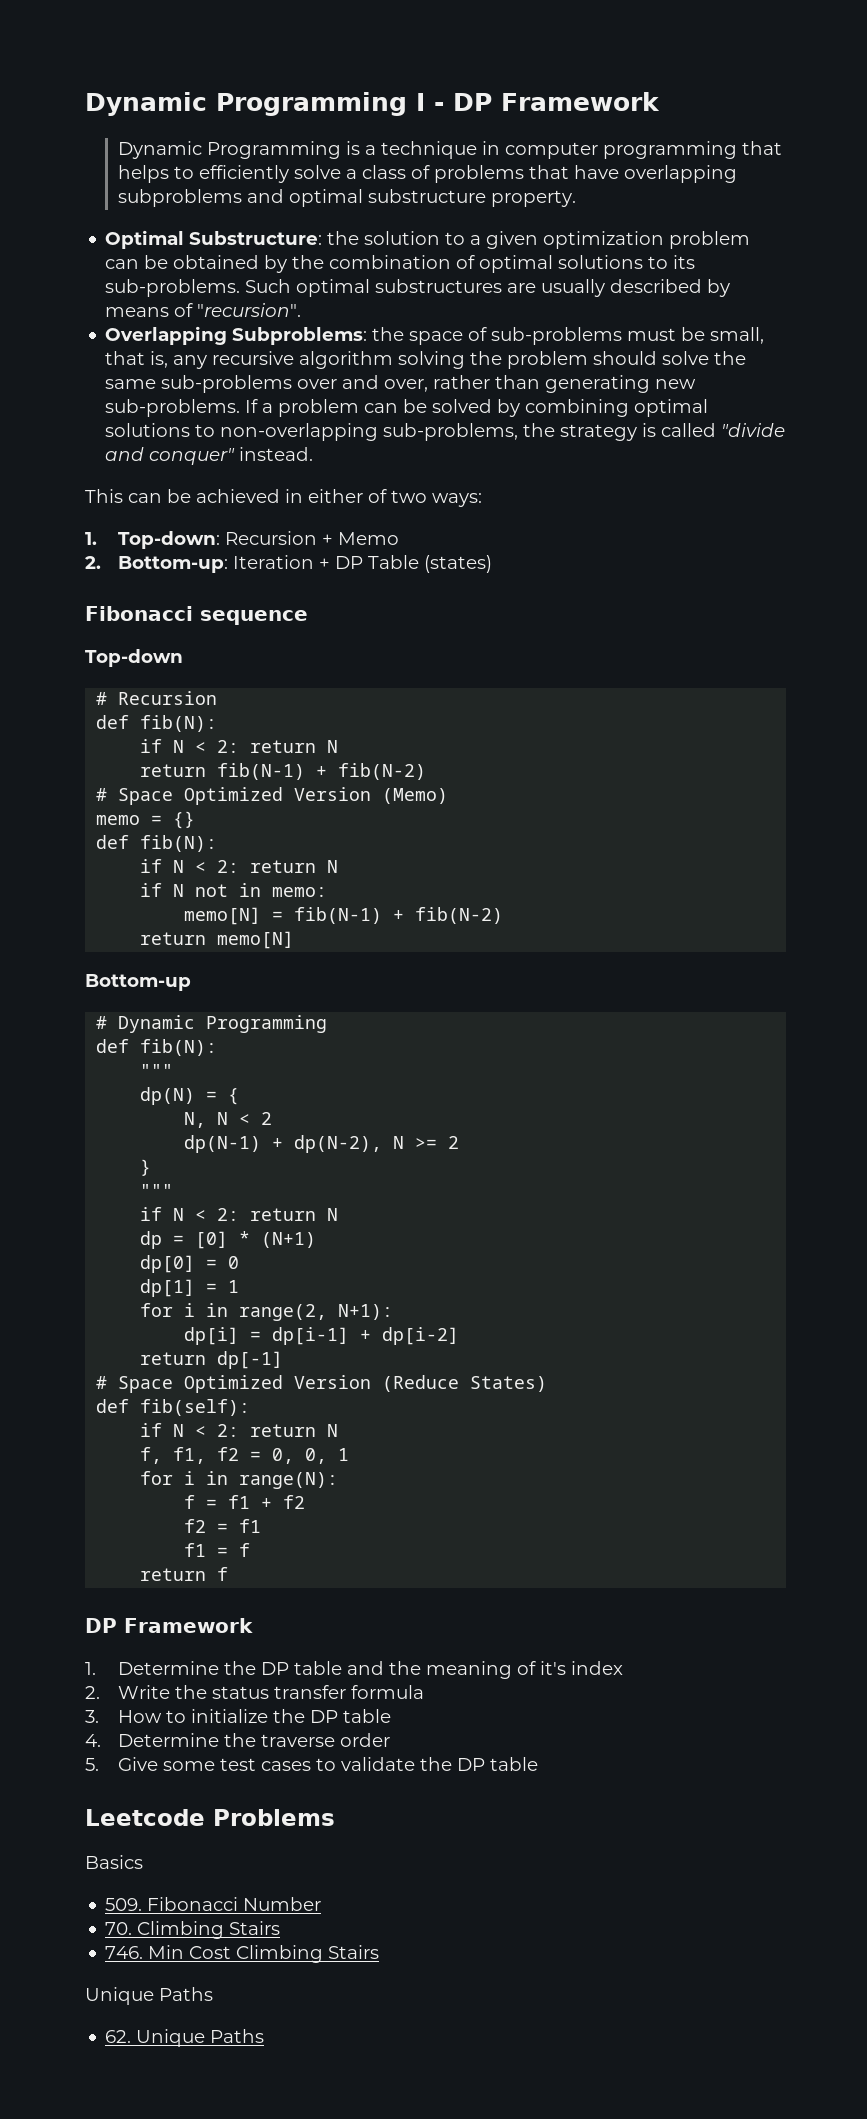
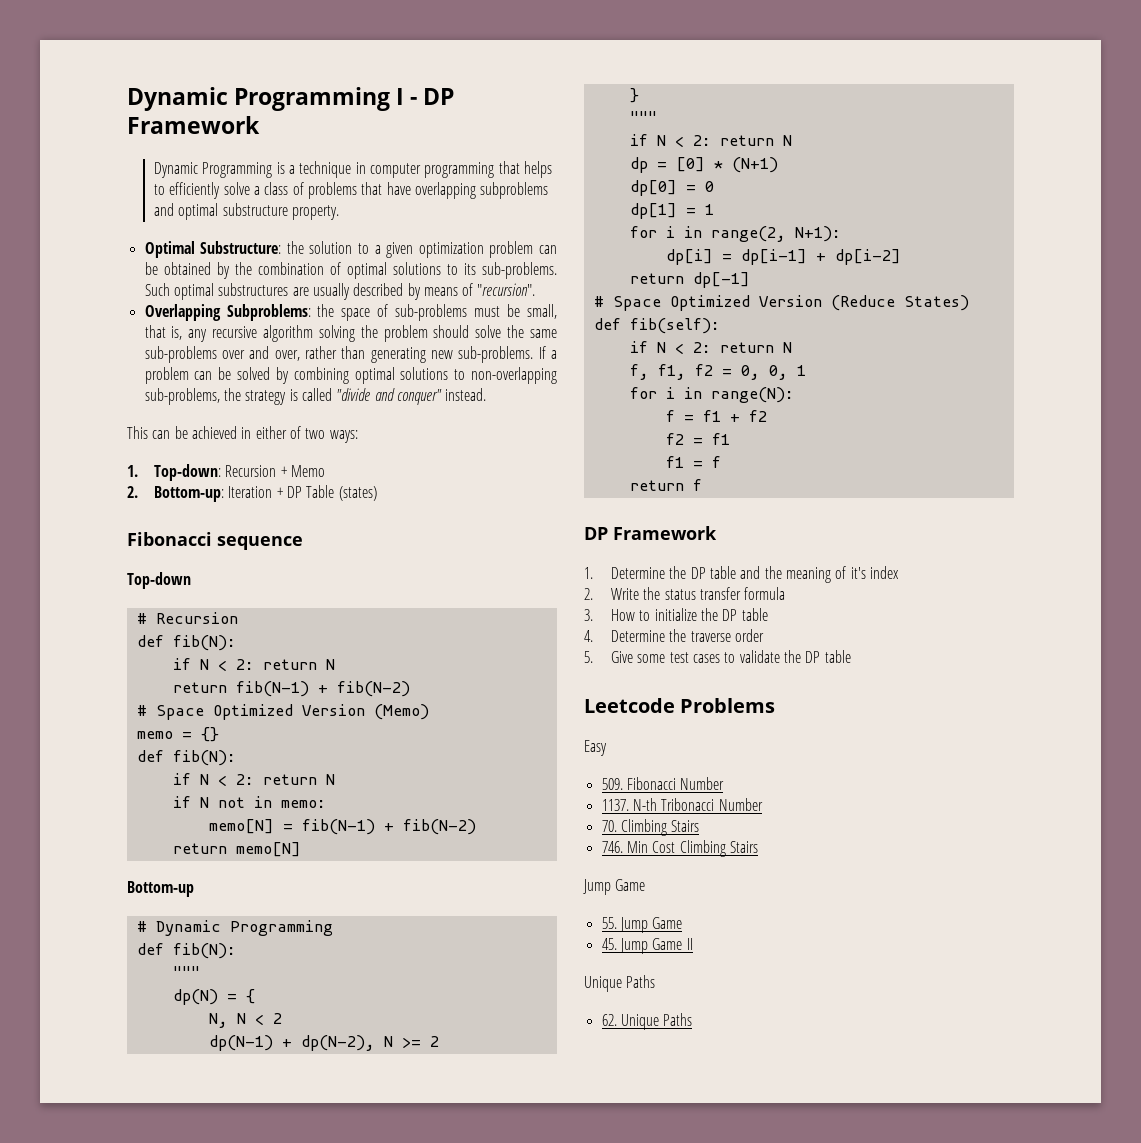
- Basics
+ Easy
+ 1137. N-th Tribonacci Number
  746. Min Cost Climbing Stairs
+ Jump Game
+ 55. Jump Game
+ 45. Jump Game II

